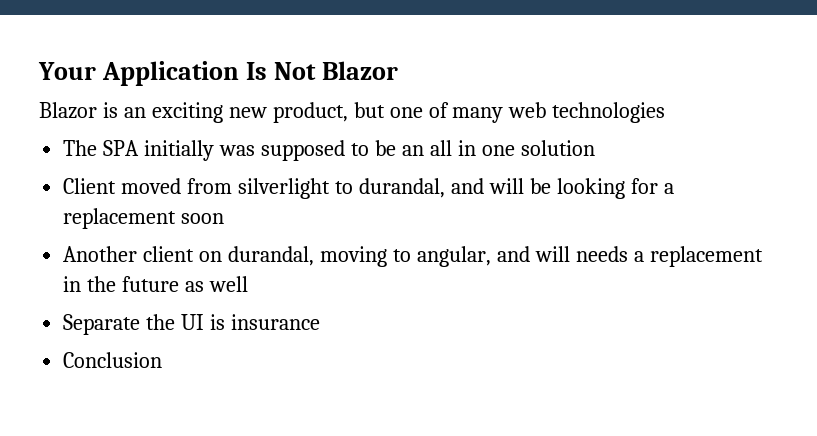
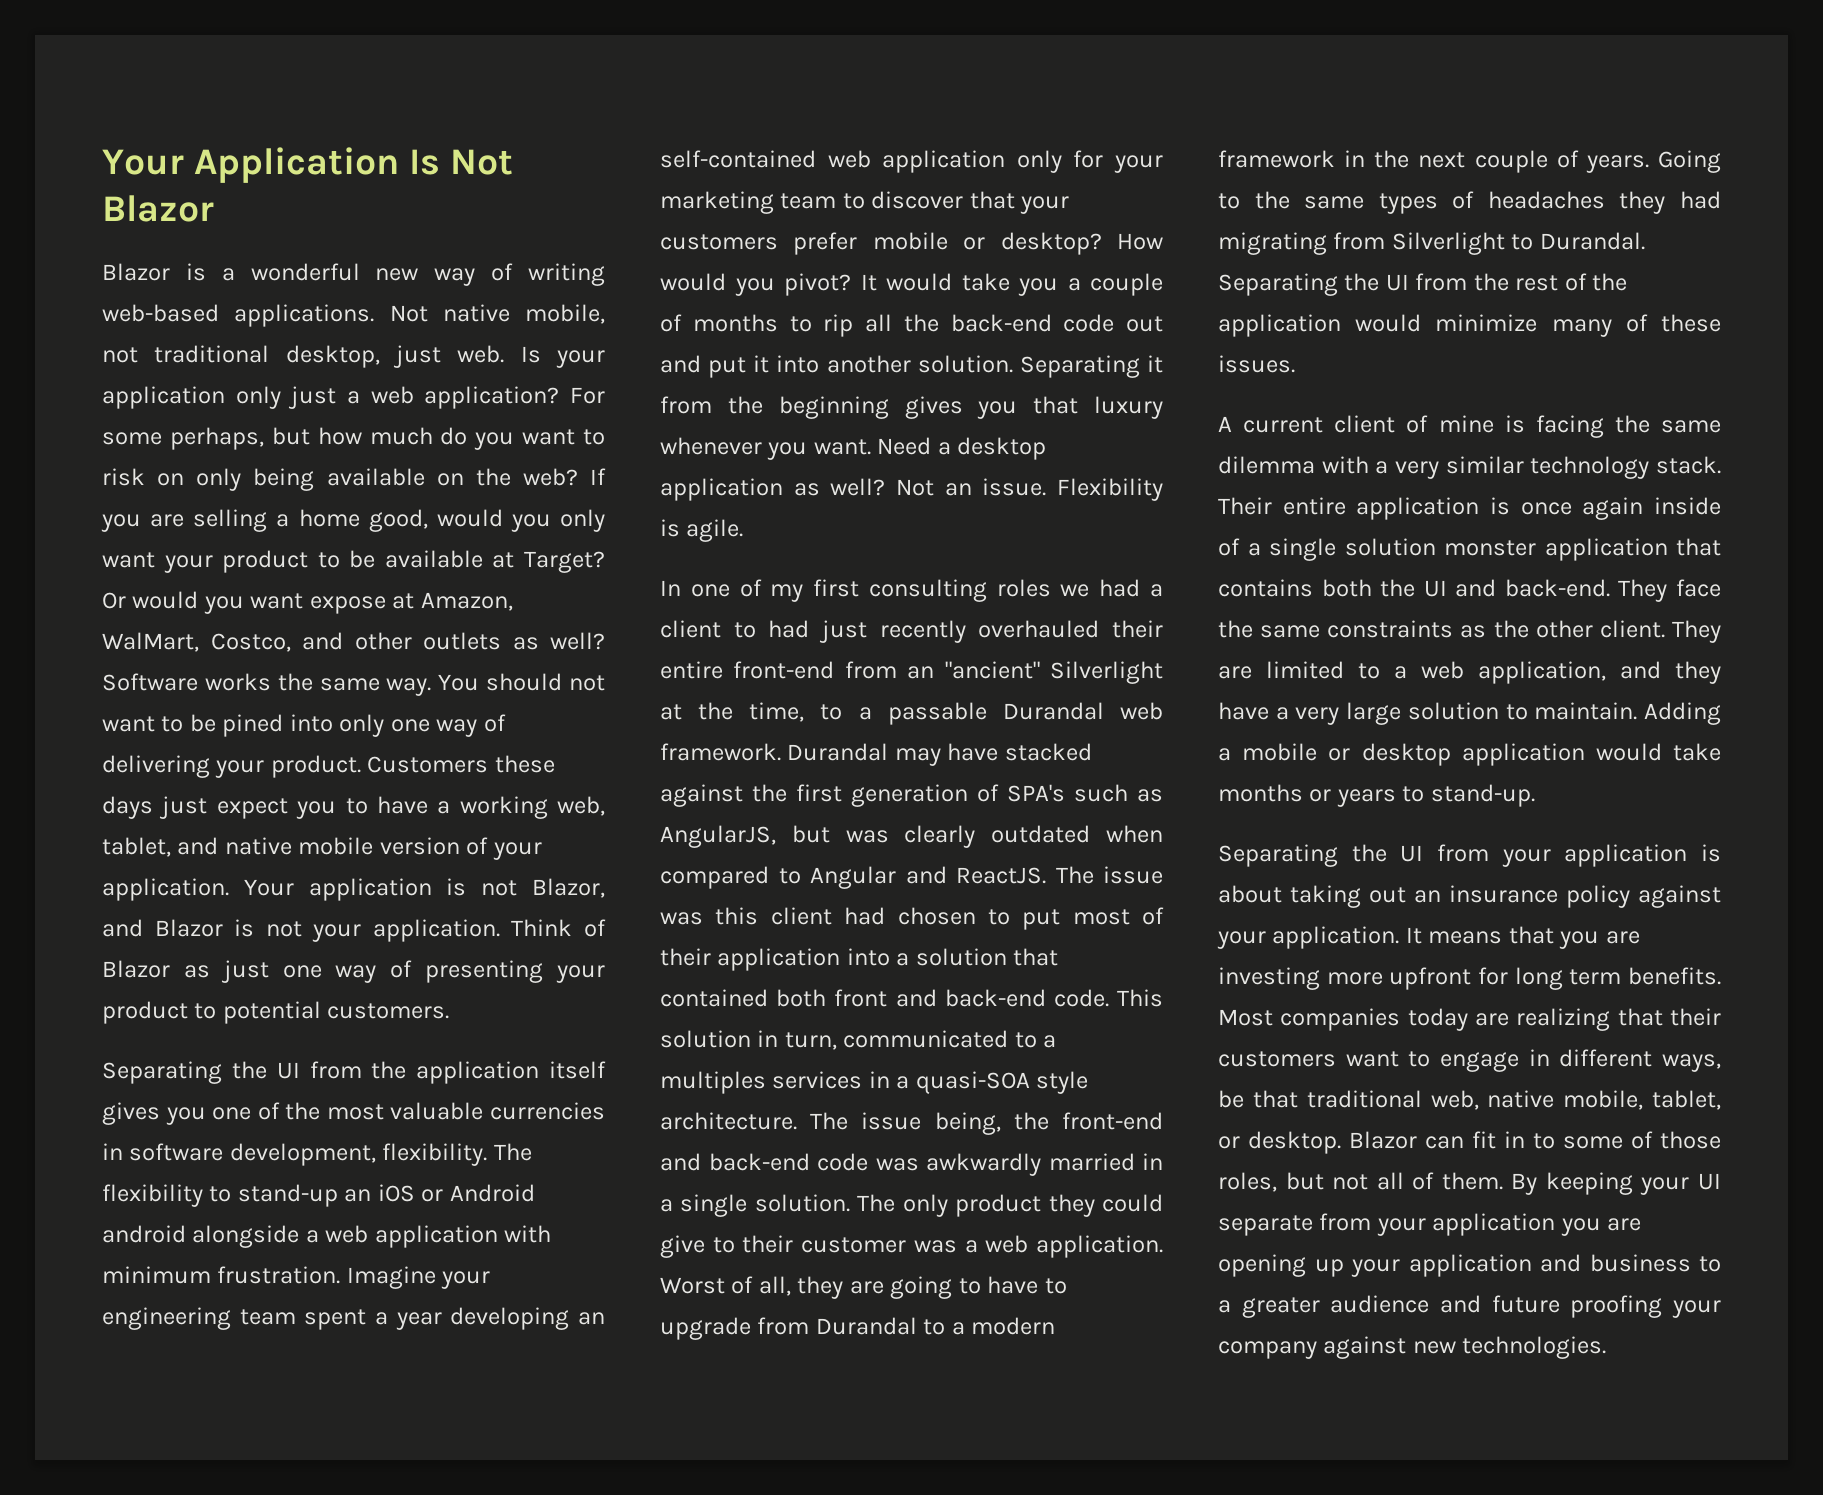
- Blazor is an exciting new product, but one of many web technologies
- The SPA initially was supposed to be an all in one solution
- Client moved from silverlight to durandal, and will be looking for a replacement soon
- Another client on durandal, moving to angular, and will needs a replacement in the future as well
- Separate the UI is insurance
- Conclusion
+ Blazor is a wonderful new way of writing web-based applications. Not native mobile, not traditional desktop, just web. Is your application only just a web application? For some perhaps, but how much do you want to risk on only being available on the web? If you are selling a home good, would you only want your product to be available at Target? Or would you want expose at Amazon, WalMart, Costco, and other outlets as well? Software works the same way. You should not want to be pined into only one way of delivering your product. Customers these days just expect you to have a working web, tablet, and native mobile version of your application. Your application is not Blazor, and Blazor is not your application. Think of Blazor as just one way of presenting your product to potential customers.
+ Separating the UI from the application itself gives you one of the most valuable currencies in software development, flexibility. The flexibility to stand-up an iOS or Android android alongside a web application with minimum frustration. Imagine your engineering team spent a year developing an self-contained web application only for your marketing team to discover that your customers prefer mobile or desktop? How would you pivot? It would take you a couple of months to rip all the back-end code out and put it into another solution. Separating it from the beginning gives you that luxury whenever you want. Need a desktop application as well? Not an issue. Flexibility is agile.
+ In one of my first consulting roles we had a client to had just recently overhauled their entire front-end from an "ancient" Silverlight at the time, to a passable Durandal web framework. Durandal may have stacked against the first generation of SPA's such as AngularJS, but was clearly outdated when compared to Angular and ReactJS. The issue was this client had chosen to put most of their application into a solution that contained both front and back-end code. This solution in turn, communicated to a multiples services in a quasi-SOA style architecture. The issue being, the front-end and back-end code was awkwardly married in a single solution. The only product they could give to their customer was a web application. Worst of all, they are going to have to upgrade from Durandal to a modern framework in the next couple of years. Going to the same types of headaches they had migrating from Silverlight to Durandal. Separating the UI from the rest of the application would minimize many of these issues.
+ A current client of mine is facing the same dilemma with a very similar technology stack. Their entire application is once again inside of a single solution monster application that contains both the UI and back-end. They face the same constraints as the other client. They are limited to a web application, and they have a very large solution to maintain. Adding a mobile or desktop application would take months or years to stand-up.
+ Separating the UI from your application is about taking out an insurance policy against your application. It means that you are investing more upfront for long term benefits. Most companies today are realizing that their customers want to engage in different ways, be that traditional web, native mobile, tablet, or desktop. Blazor can fit in to some of those roles, but not all of them. By keeping your UI separate from your application you are opening up your application and business to a greater audience and future proofing your company against new technologies.

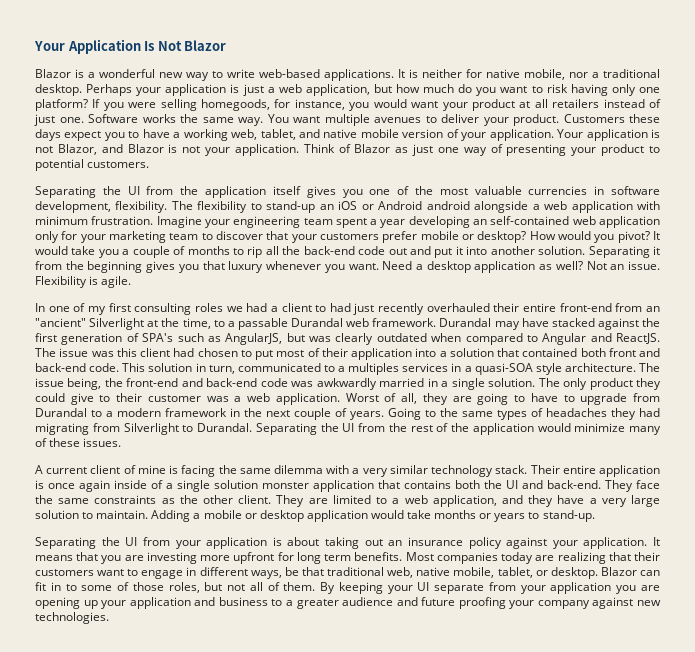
- Blazor is a wonderful new way of writing web-based applications. Not native mobile, not traditional desktop, just web. Is your application only just a web application? For some perhaps, but how much do you want to risk on only being available on the web? If you are selling a home good, would you only want your product to be available at Target? Or would you want expose at Amazon, WalMart, Costco, and other outlets as well?
+ Blazor is a wonderful new way to write web-based applications. It is neither for native mobile, nor a traditional desktop. Perhaps your application is just a web application, but how much do you want to risk having only one platform? If you were selling homegoods, for instance, you would want your product at all retailers instead of just one.
- You should not want to be pined into only one way of delivering your product.
+ You want multiple avenues to deliver your product.
- Customers these days just expect you to have a working web, tablet, and native mobile version of your application.
+ Customers these days expect you to have a working web, tablet, and native mobile version of your application.

